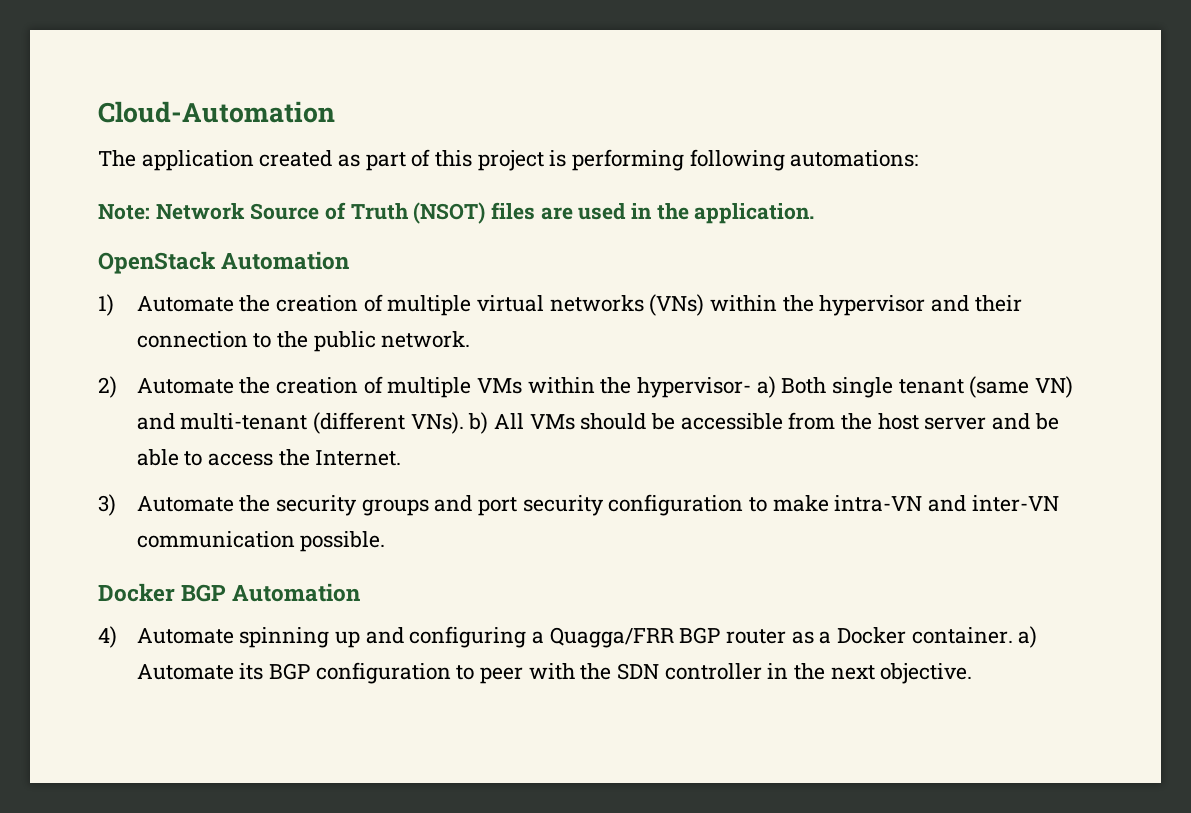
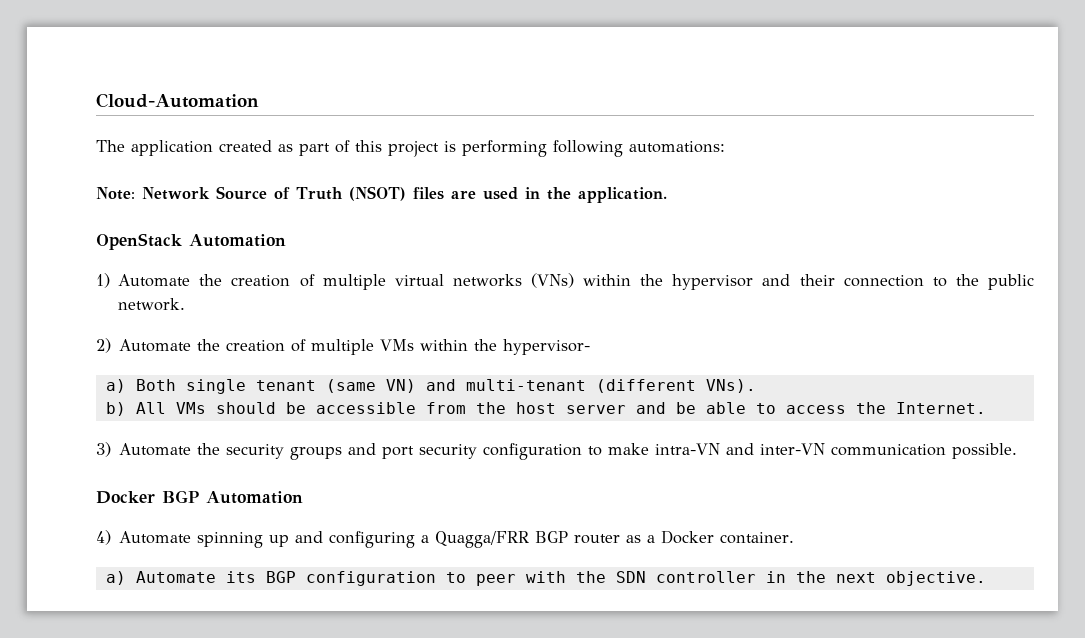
- 2) Automate the creation of multiple VMs within the hypervisor- a) Both single tenant (same VN) and multi-tenant (different VNs). b) All VMs should be accessible from the host server and be able to access the Internet.
+ 2) Automate the creation of multiple VMs within the hypervisor-
+ a) Both single tenant (same VN) and multi-tenant (different VNs).
+ b) All VMs should be accessible from the host server and be able to access the Internet.
- 4) Automate spinning up and configuring a Quagga/FRR BGP router as a Docker container. a) Automate its BGP configuration to peer with the SDN controller in the next objective.
+ 4) Automate spinning up and configuring a Quagga/FRR BGP router as a Docker container.
+ a) Automate its BGP configuration to peer with the SDN controller in the next objective.

